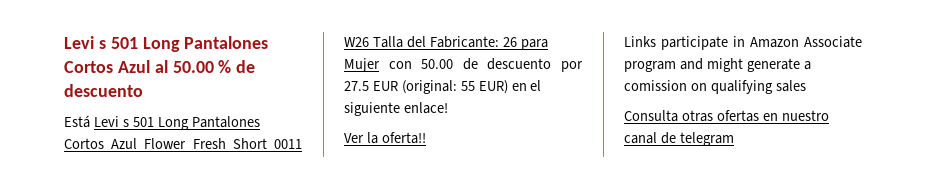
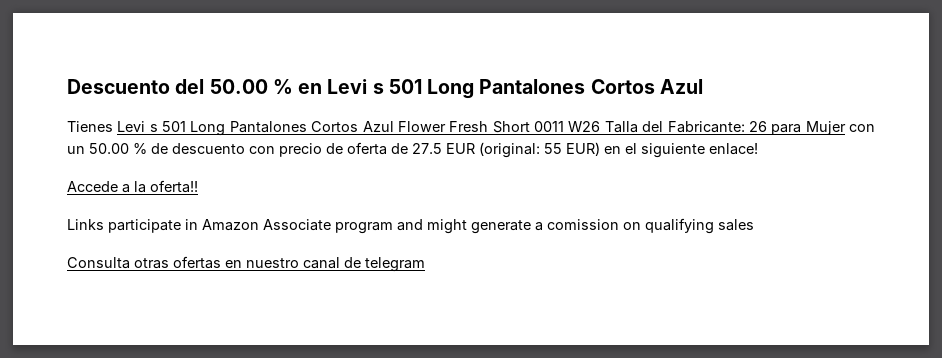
- Levi s 501 Long Pantalones Cortos Azul al 50.00 % de descuento
- Está Levi s 501 Long Pantalones Cortos Azul Flower Fresh Short 0011 W26 Talla del Fabricante: 26 para Mujer con 50.00 de descuento por 27.5 EUR (original: 55 EUR) en el siguiente enlace!
+ Descuento del 50.00 % en Levi s 501 Long Pantalones Cortos Azul
+ Tienes Levi s 501 Long Pantalones Cortos Azul Flower Fresh Short 0011 W26 Talla del Fabricante: 26 para Mujer con un 50.00 % de descuento con precio de oferta de 27.5 EUR (original: 55 EUR) en el siguiente enlace!
- Ver la oferta!!
+ Accede a la oferta!!

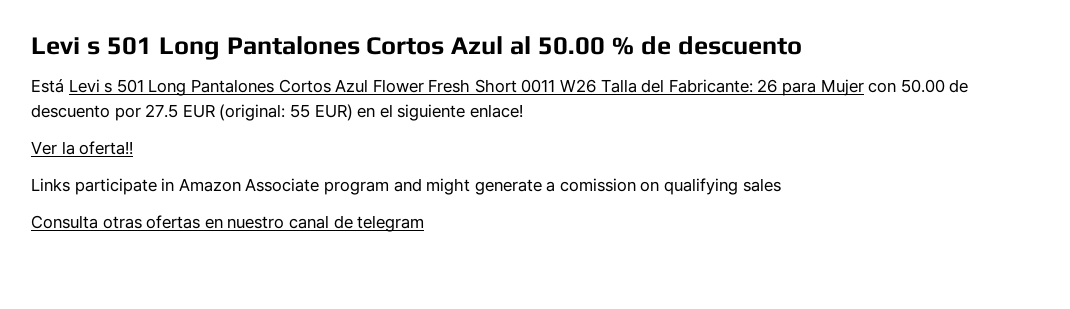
- Descuento del 50.00 % en Levi s 501 Long Pantalones Cortos Azul
- Tienes Levi s 501 Long Pantalones Cortos Azul Flower Fresh Short 0011 W26 Talla del Fabricante: 26 para Mujer con un 50.00 % de descuento con precio de oferta de 27.5 EUR (original: 55 EUR) en el siguiente enlace!
+ Levi s 501 Long Pantalones Cortos Azul al 50.00 % de descuento
+ Está Levi s 501 Long Pantalones Cortos Azul Flower Fresh Short 0011 W26 Talla del Fabricante: 26 para Mujer con 50.00 de descuento por 27.5 EUR (original: 55 EUR) en el siguiente enlace!
- Accede a la oferta!!
+ Ver la oferta!!

